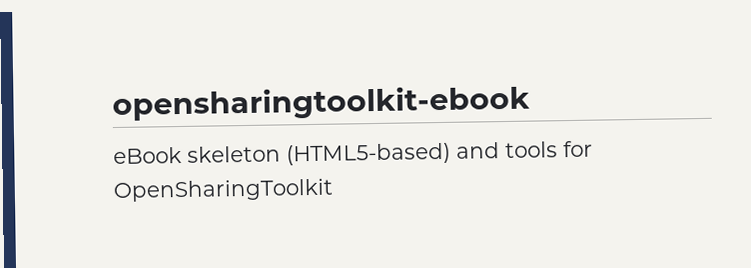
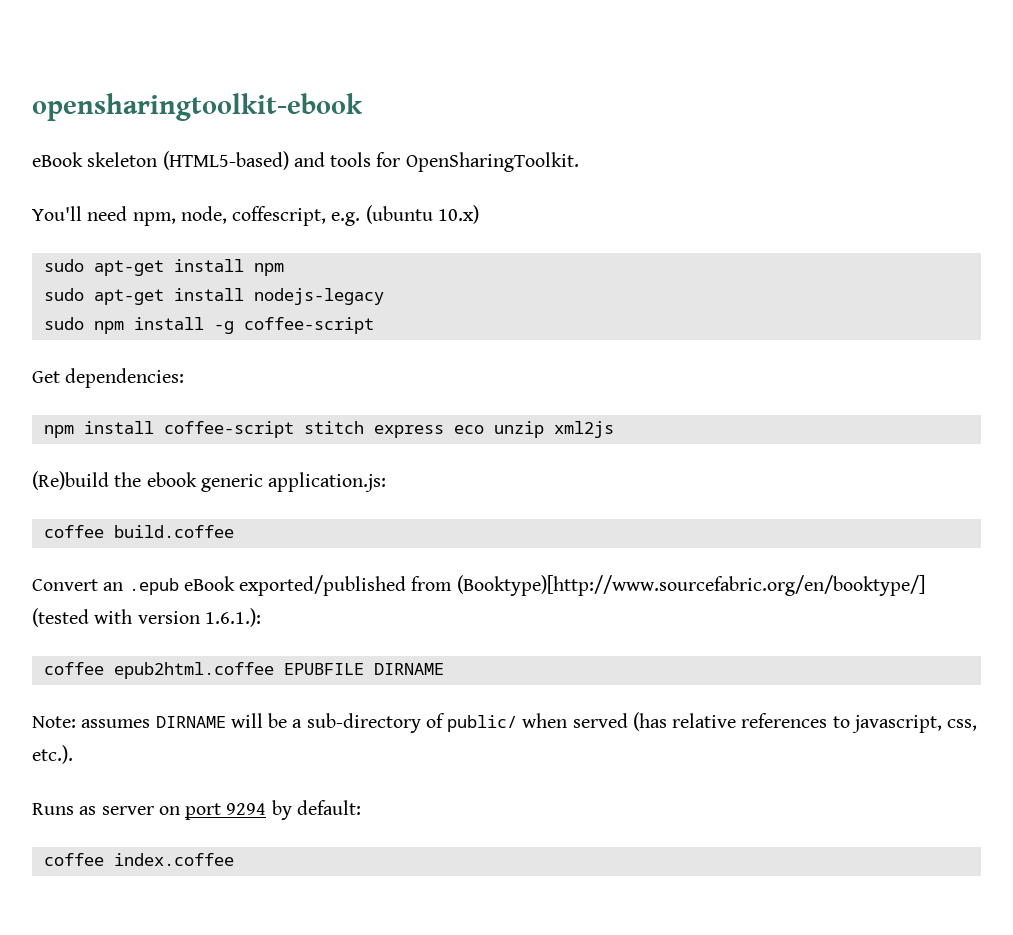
- eBook skeleton (HTML5-based) and tools for OpenSharingToolkit
+ eBook skeleton (HTML5-based) and tools for OpenSharingToolkit.
+ You'll need npm, node, coffescript, e.g. (ubuntu 10.x)
+ sudo apt-get install npm
+ sudo apt-get install nodejs-legacy
+ sudo npm install -g coffee-script
+ Get dependencies:
+ npm install coffee-script stitch express eco unzip xml2js
+ (Re)build the ebook generic application.js:
+ coffee build.coffee
+ Convert an .epub eBook exported/published from (Booktype)[http://www.sourcefabric.org/en/booktype/] (tested with version 1.6.1.):
+ coffee epub2html.coffee EPUBFILE DIRNAME
+ Note: assumes DIRNAME will be a sub-directory of public/ when served (has relative references to javascript, css, etc.).
+ Runs as server on port 9294 by default:
+ coffee index.coffee

